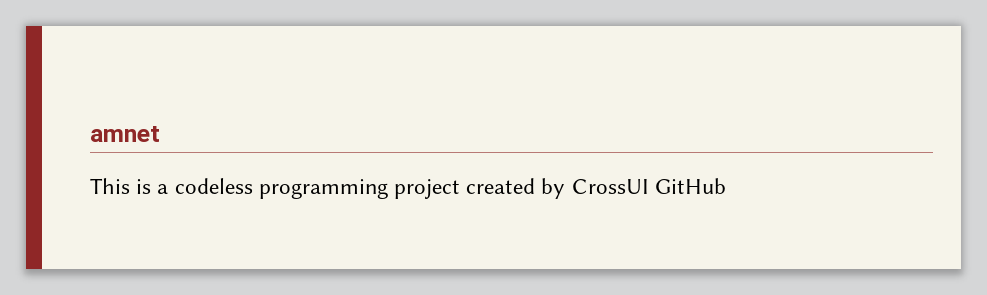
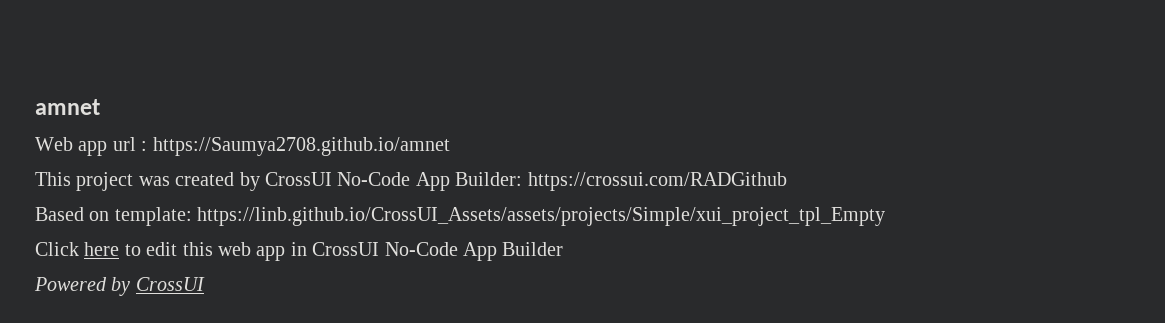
- This is a codeless programming project created by CrossUI GitHub
+ Web app url : https://Saumya2708.github.io/amnet
+ This project was created by CrossUI No-Code App Builder: https://crossui.com/RADGithub
+ Based on template: https://linb.github.io/CrossUI_Assets/assets/projects/Simple/xui_project_tpl_Empty
+ Click here to edit this web app in CrossUI No-Code App Builder
+ Powered by CrossUI

